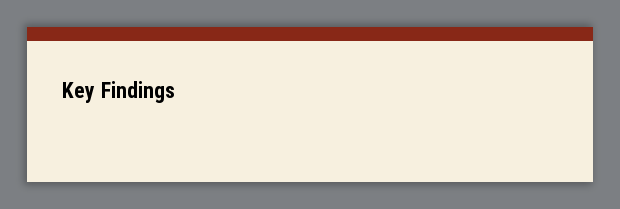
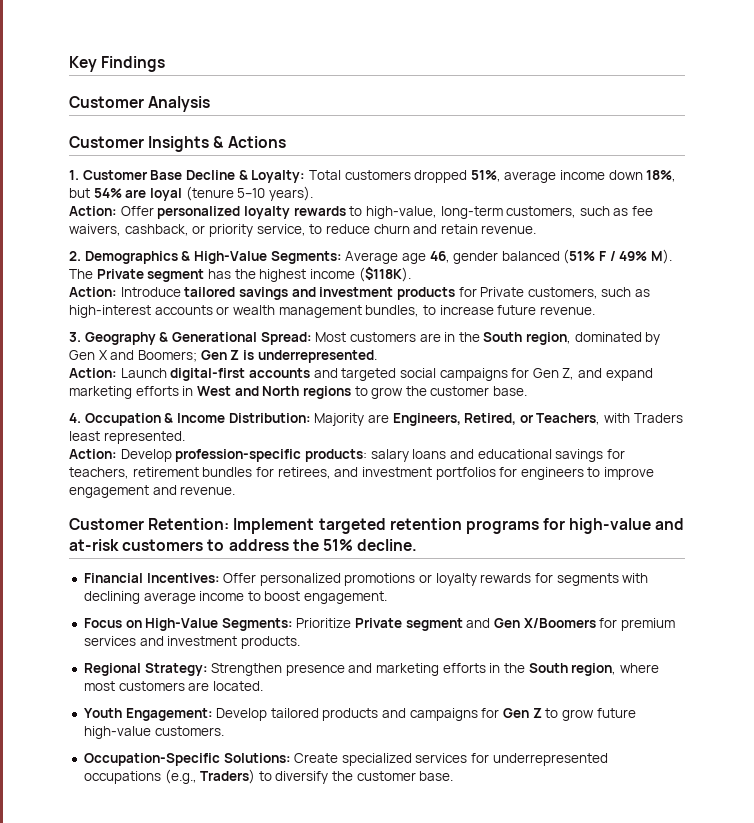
+ Customer Analysis
+ Customer Insights & Actions
+ 1. Customer Base Decline & Loyalty: Total customers dropped 51%, average income down 18%, but 54% are loyal (tenure 5–10 years).
+ Action: Offer personalized loyalty rewards to high-value, long-term customers, such as fee waivers, cashback, or priority service, to reduce churn and retain revenue.
+ 2. Demographics & High-Value Segments: Average age 46, gender balanced (51% F / 49% M). The Private segment has the highest income ($118K).
+ Action: Introduce tailored savings and investment products for Private customers, such as high-interest accounts or wealth management bundles, to increase future revenue.
+ 3. Geography & Generational Spread: Most customers are in the South region, dominated by Gen X and Boomers; Gen Z is underrepresented.
+ Action: Launch digital-first accounts and targeted social campaigns for Gen Z, and expand marketing efforts in West and North regions to grow the customer base.
+ 4. Occupation & Income Distribution: Majority are Engineers, Retired, or Teachers, with Traders least represented.
+ Action: Develop profession-specific products: salary loans and educational savings for teachers, retirement bundles for retirees, and investment portfolios for engineers to improve engagement and revenue.
+ Customer Retention: Implement targeted retention programs for high-value and at-risk customers to address the 51% decline.
+ Financial Incentives: Offer personalized promotions or loyalty rewards for segments with declining average income to boost engagement.
+ Focus on High-Value Segments: Prioritize Private segment and Gen X/Boomers for premium services and investment products.
+ Regional Strategy: Strengthen presence and marketing efforts in the South region, where most customers are located.
+ Youth Engagement: Develop tailored products and campaigns for Gen Z to grow future high-value customers.
+ Occupation-Specific Solutions: Create specialized services for underrepresented occupations (e.g., Traders) to diversify the customer base.

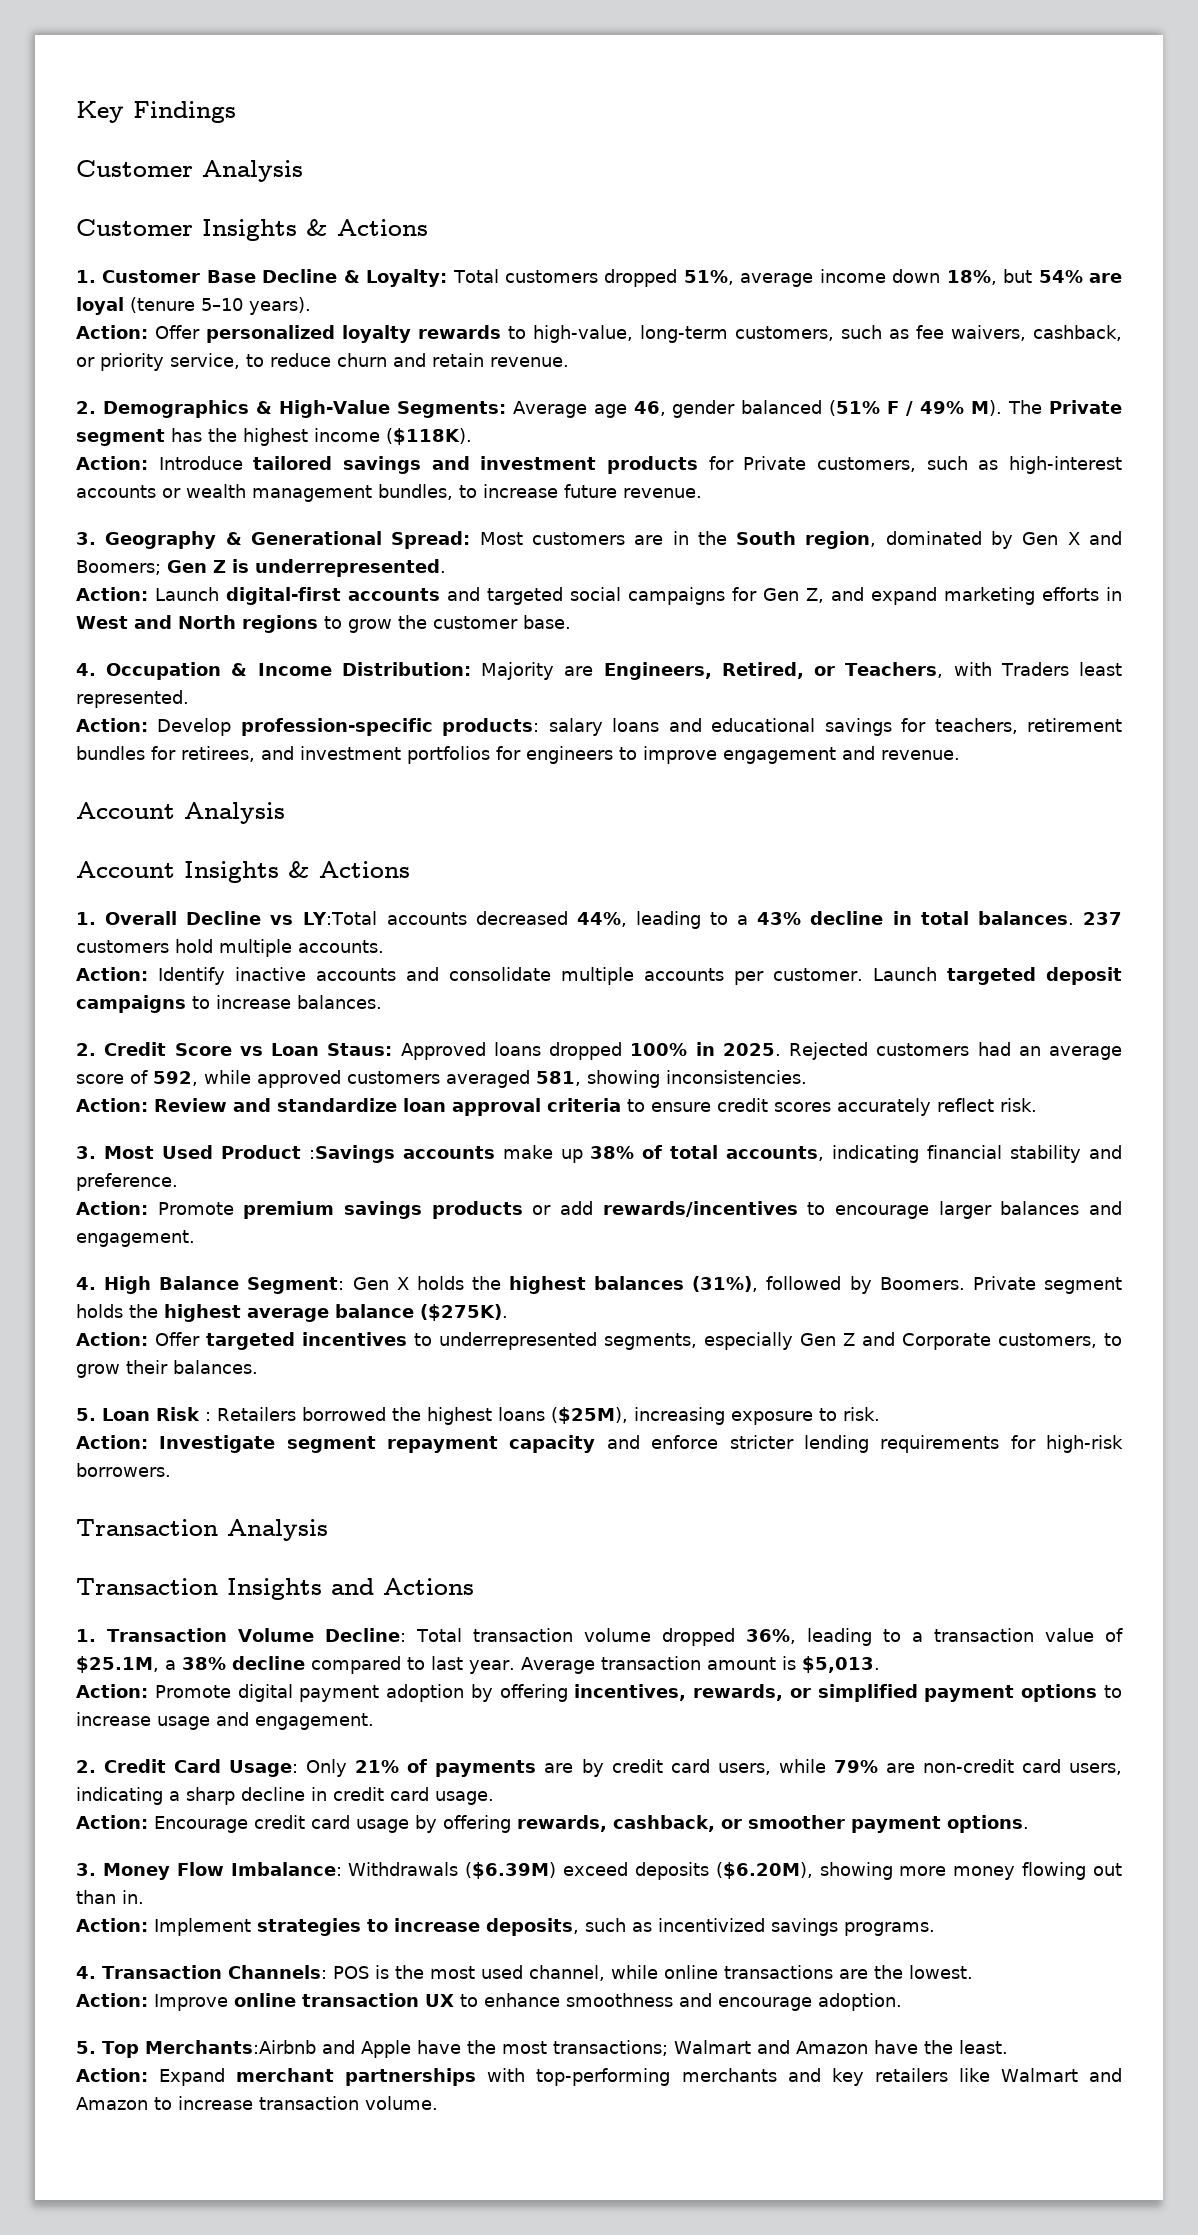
- Customer Retention: Implement targeted retention programs for high-value and at-risk customers to address the 51% decline.
- Financial Incentives: Offer personalized promotions or loyalty rewards for segments with declining average income to boost engagement.
- Focus on High-Value Segments: Prioritize Private segment and Gen X/Boomers for premium services and investment products.
- Regional Strategy: Strengthen presence and marketing efforts in the South region, where most customers are located.
- Youth Engagement: Develop tailored products and campaigns for Gen Z to grow future high-value customers.
- Occupation-Specific Solutions: Create specialized services for underrepresented occupations (e.g., Traders) to diversify the customer base.
+ Account Analysis
+ Account Insights & Actions
+ 1. Overall Decline vs LY:Total accounts decreased 44%, leading to a 43% decline in total balances. 237 customers hold multiple accounts.
+ Action: Identify inactive accounts and consolidate multiple accounts per customer. Launch targeted deposit campaigns to increase balances.
+ 2. Credit Score vs Loan Staus: Approved loans dropped 100% in 2025. Rejected customers had an average score of 592, while approved customers averaged 581, showing inconsistencies.
+ Action: Review and standardize loan approval criteria to ensure credit scores accurately reflect risk.
+ 3. Most Used Product :Savings accounts make up 38% of total accounts, indicating financial stability and preference.
+ Action: Promote premium savings products or add rewards/incentives to encourage larger balances and engagement.
+ 4. High Balance Segment: Gen X holds the highest balances (31%), followed by Boomers. Private segment holds the highest average balance ($275K).
+ Action: Offer targeted incentives to underrepresented segments, especially Gen Z and Corporate customers, to grow their balances.
+ 5. Loan Risk : Retailers borrowed the highest loans ($25M), increasing exposure to risk.
+ Action: Investigate segment repayment capacity and enforce stricter lending requirements for high-risk borrowers.
+ Transaction Analysis
+ Transaction Insights and Actions
+ 1. Transaction Volume Decline: Total transaction volume dropped 36%, leading to a transaction value of $25.1M, a 38% decline compared to last year. Average transaction amount is $5,013.
+ Action: Promote digital payment adoption by offering incentives, rewards, or simplified payment options to increase usage and engagement.
+ 2. Credit Card Usage: Only 21% of payments are by credit card users, while 79% are non-credit card users, indicating a sharp decline in credit card usage.
+ Action: Encourage credit card usage by offering rewards, cashback, or smoother payment options.
+ 3. Money Flow Imbalance: Withdrawals ($6.39M) exceed deposits ($6.20M), showing more money flowing out than in.
+ Action: Implement strategies to increase deposits, such as incentivized savings programs.
+ 4. Transaction Channels: POS is the most used channel, while online transactions are the lowest.
+ Action: Improve online transaction UX to enhance smoothness and encourage adoption.
+ 5. Top Merchants:Airbnb and Apple have the most transactions; Walmart and Amazon have the least.
+ Action: Expand merchant partnerships with top-performing merchants and key retailers like Walmart and Amazon to increase transaction volume.

